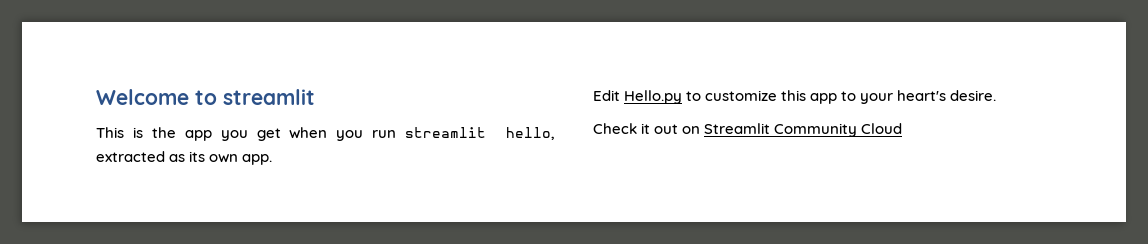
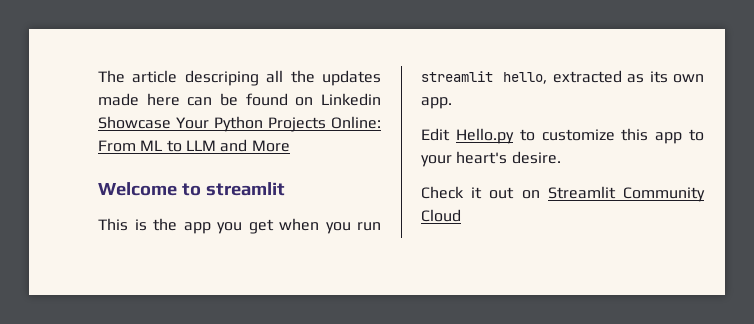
+ The article descriping all the updates made here can be found on Linkedin Showcase Your Python Projects Online: From ML to LLM and More

